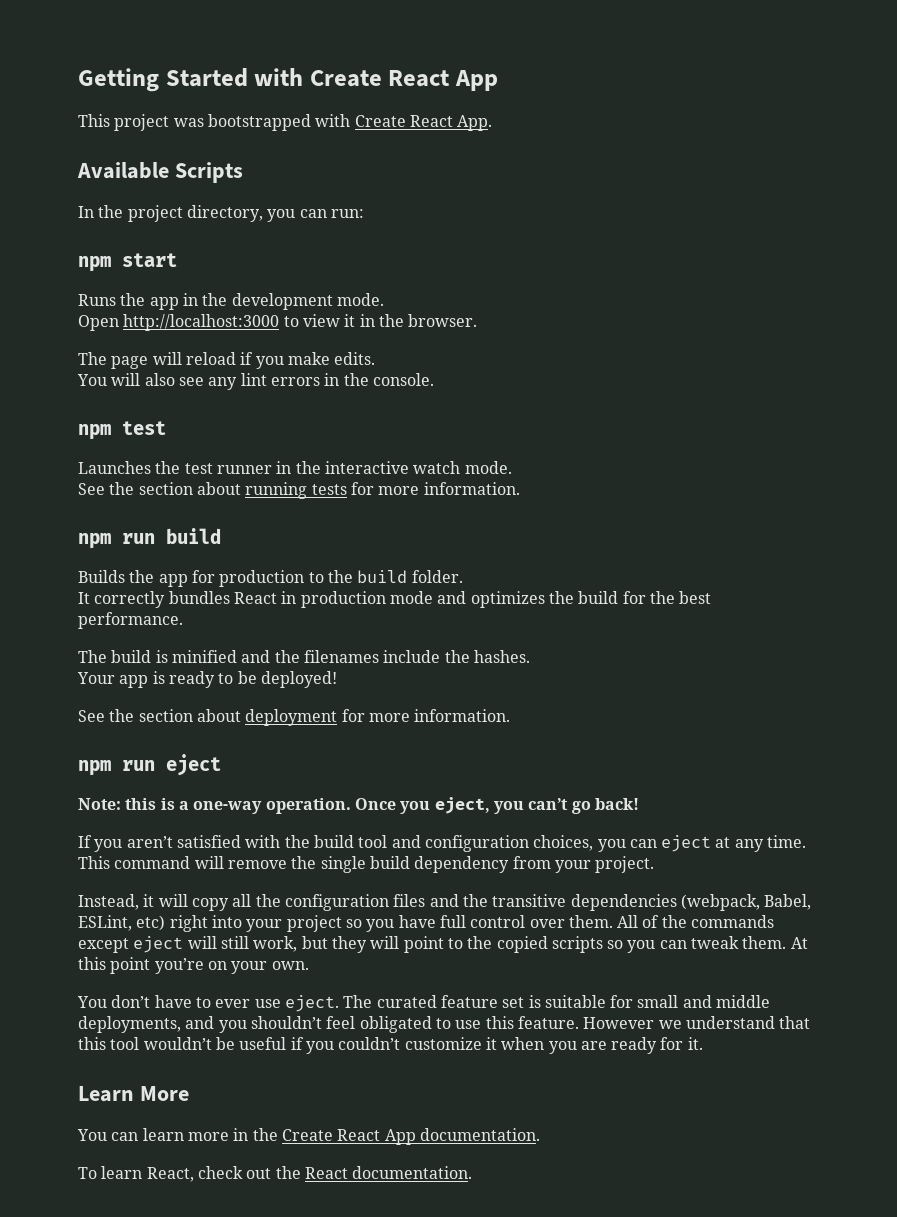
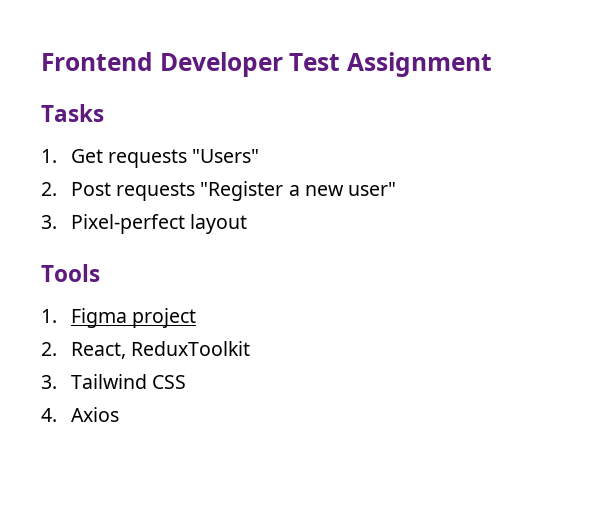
- Getting Started with Create React App
- This project was bootstrapped with Create React App.
- Available Scripts
- In the project directory, you can run:
- npm start
- Runs the app in the development mode.
- Open http://localhost:3000 to view it in the browser.
- The page will reload if you make edits.
- You will also see any lint errors in the console.
- npm test
- Launches the test runner in the interactive watch mode.
- See the section about running tests for more information.
- npm run build
- Builds the app for production to the build folder.
- It correctly bundles React in production mode and optimizes the build for the best performance.
- The build is minified and the filenames include the hashes.
- Your app is ready to be deployed!
- See the section about deployment for more information.
- npm run eject
- Note: this is a one-way operation. Once you eject, you can’t go back!
- If you aren’t satisfied with the build tool and configuration choices, you can eject at any time. This command will remove the single build dependency from your project.
- Instead, it will copy all the configuration files and the transitive dependencies (webpack, Babel, ESLint, etc) right into your project so you have full control over them. All of the commands except eject will still work, but they will point to the copied scripts so you can tweak them. At this point you’re on your own.
- You don’t have to ever use eject. The curated feature set is suitable for small and middle deployments, and you shouldn’t feel obligated to use this feature. However we understand that this tool wouldn’t be useful if you couldn’t customize it when you are ready for it.
- Learn More
- You can learn more in the Create React App documentation.
- To learn React, check out the React documentation.
+ Frontend Developer Test Assignment
+ Tasks
+ 1. Get requests "Users"
+ 2. Post requests "Register a new user"
+ 3. Pixel-perfect layout
+ Tools
+ 1. Figma project
+ 2. React, ReduxToolkit
+ 3. Tailwind CSS
+ 4. Axios

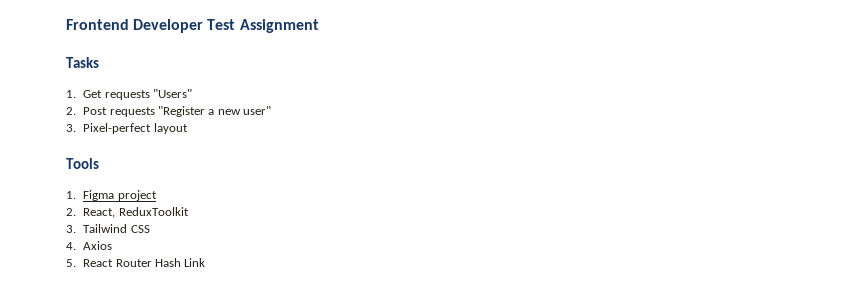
+ 5. React Router Hash Link

